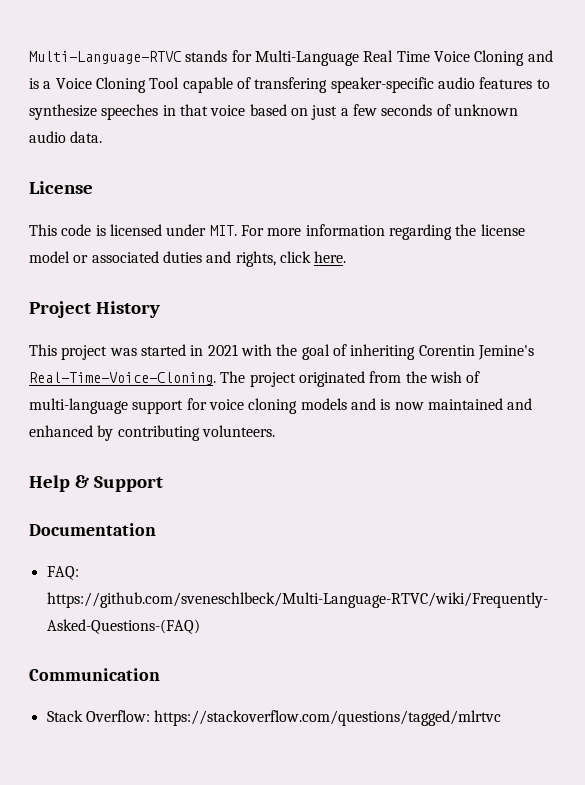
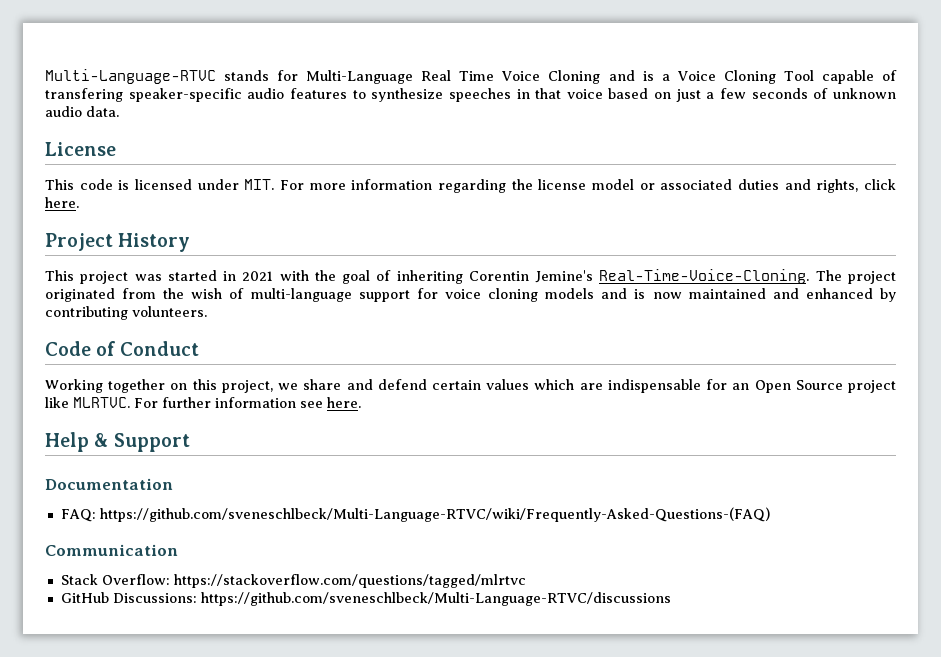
+ Code of Conduct
+ Working together on this project, we share and defend certain values which are indispensable for an Open Source project like MLRTVC. For further information see here.
+ GitHub Discussions: https://github.com/sveneschlbeck/Multi-Language-RTVC/discussions

